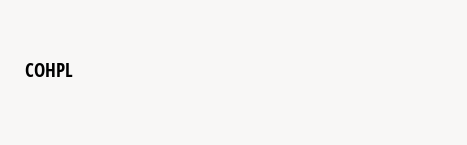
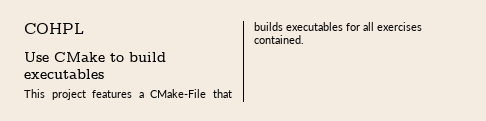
+ Use CMake to build executables
+ This project features a CMake-File that builds executables for all exercises contained.

